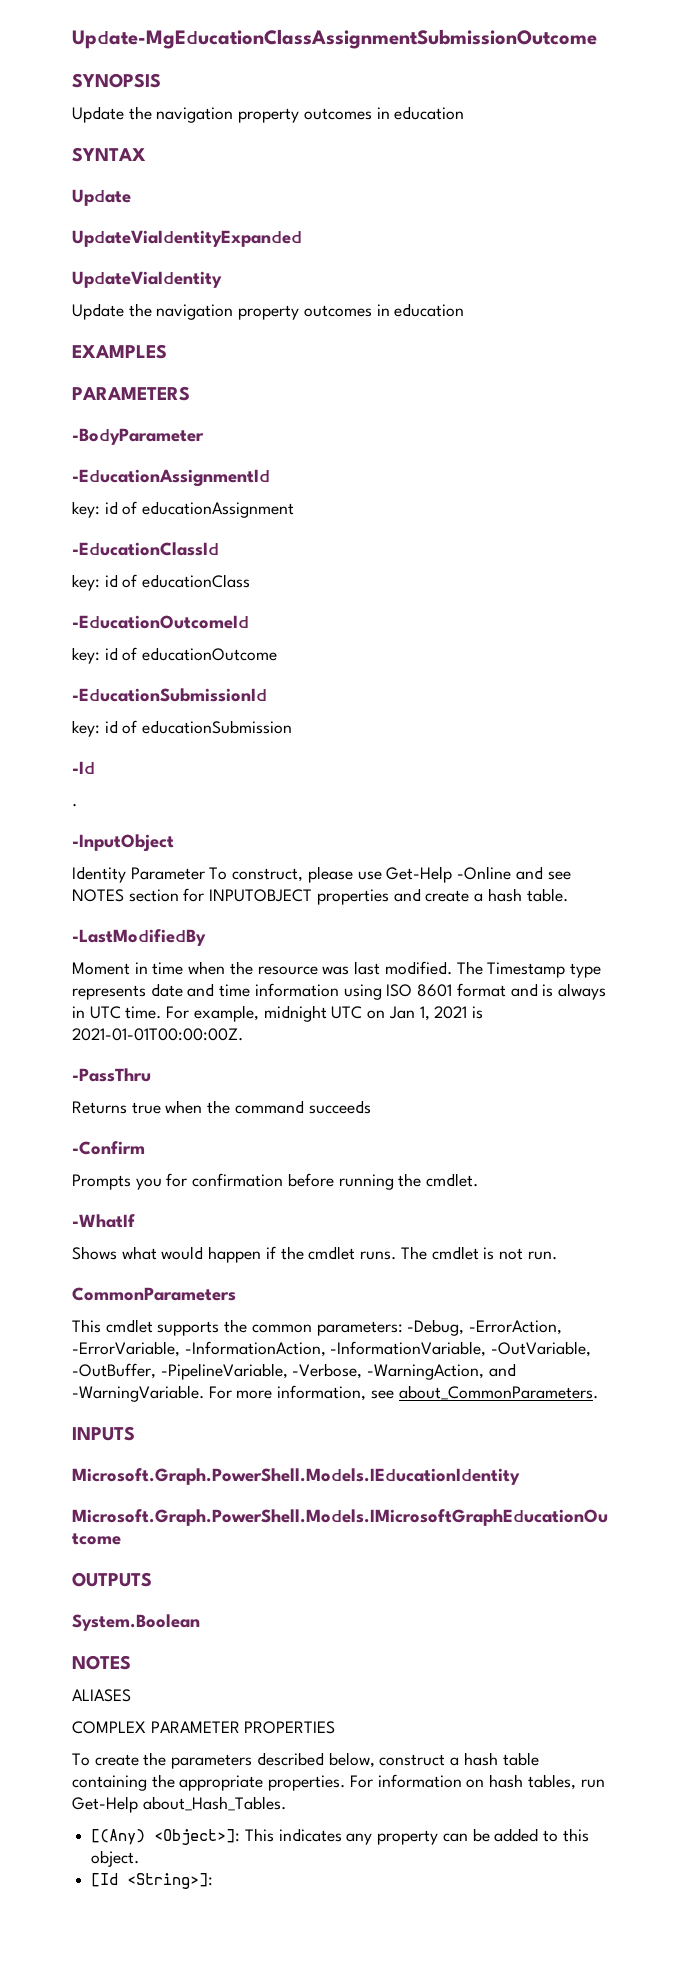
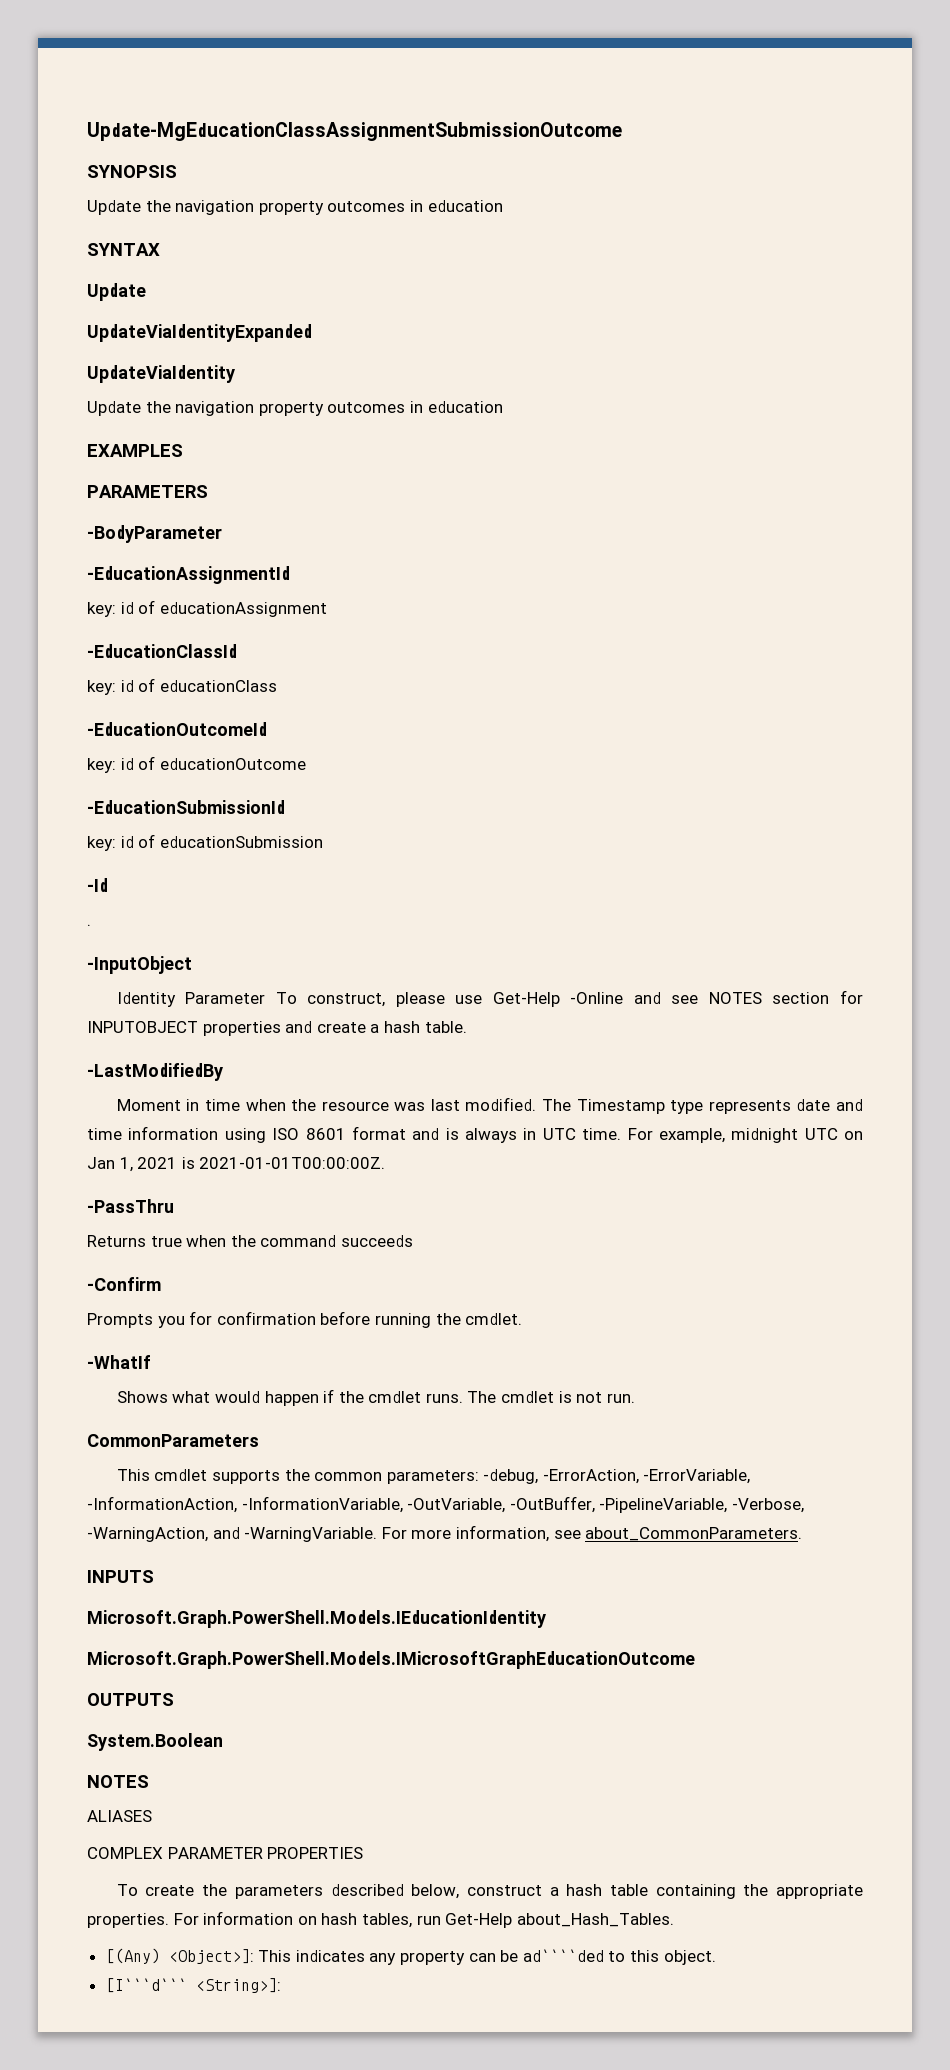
- This cmdlet supports the common parameters: -Debug, -ErrorAction, -ErrorVariable, -InformationAction, -InformationVariable, -OutVariable, -OutBuffer, -PipelineVariable, -Verbose, -WarningAction, and -WarningVariable.
+ This cmdlet supports the common parameters: -debug, -ErrorAction, -ErrorVariable, -InformationAction, -InformationVariable, -OutVariable, -OutBuffer, -PipelineVariable, -Verbose, -WarningAction, and -WarningVariable.
- [(Any) <Object>]: This indicates any property can be added to this object.
+ [(Any) <Object>]: This indicates any property can be ad````ded to this object.
- [Id <String>]:
+ [I```d``` <String>]:

